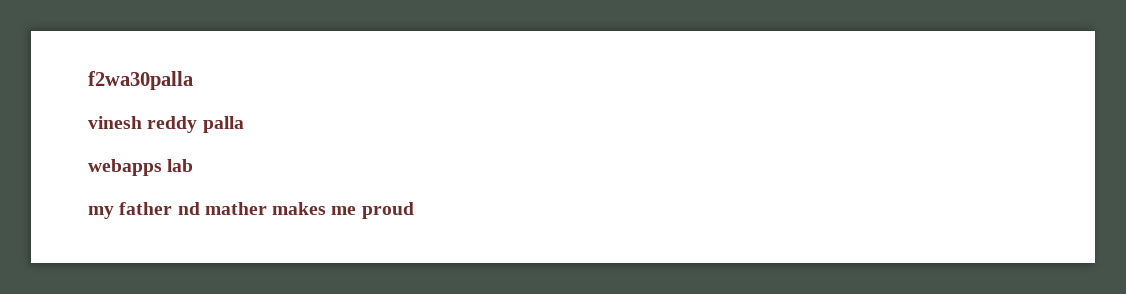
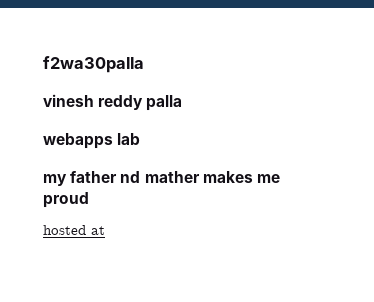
+ hosted at

